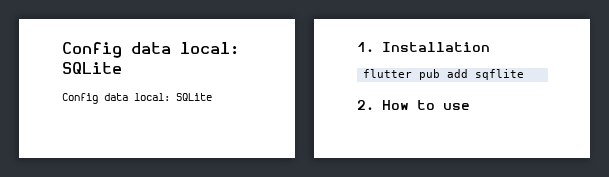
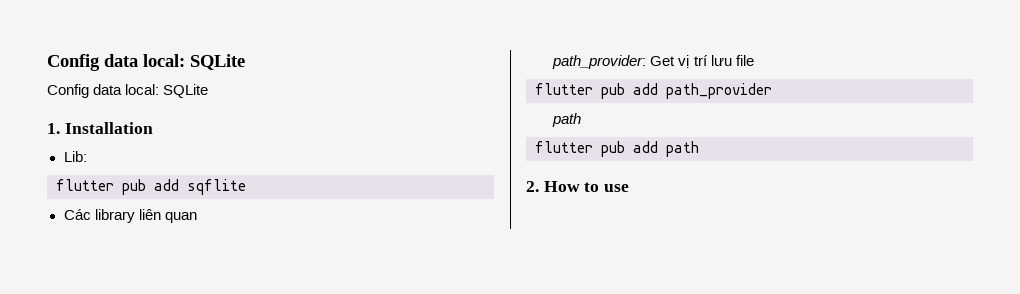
+ Lib:
+ Các library liên quan
+ path_provider: Get vị trí lưu file
+ flutter pub add path_provider
+ path
+ flutter pub add path

